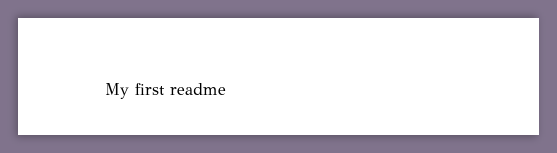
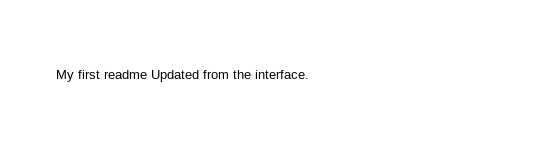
- My first readme
+ My first readme Updated from the interface.

